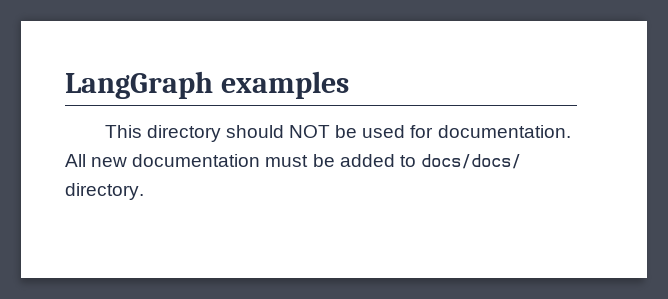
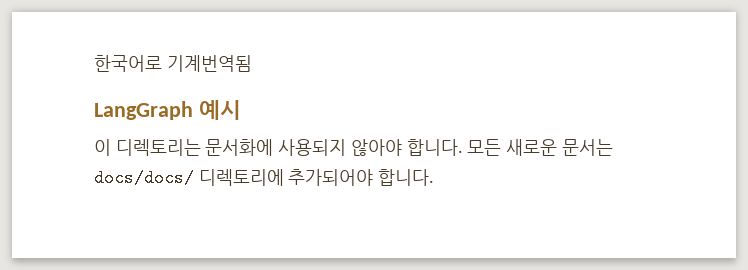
- LangGraph examples
- This directory should NOT be used for documentation. All new documentation must be added to docs/docs/ directory.
+ 한국어로 기계번역됨
+ LangGraph 예시
+ 이 디렉토리는 문서화에 사용되지 않아야 합니다. 모든 새로운 문서는 docs/docs/ 디렉토리에 추가되어야 합니다.

